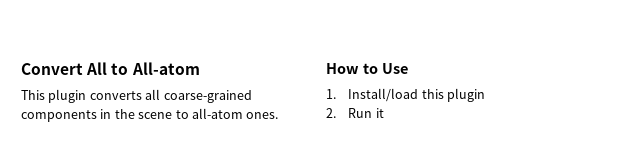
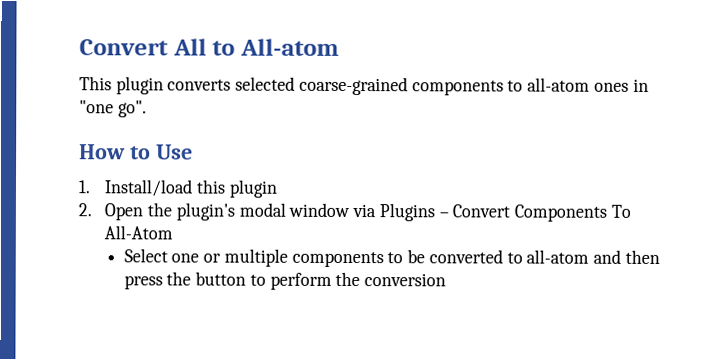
- This plugin converts all coarse-grained components in the scene to all-atom ones.
+ This plugin converts selected coarse-grained components to all-atom ones in "one go".
- 2. Run it
+ 2. Open the plugin's modal window via Plugins – Convert Components To All-Atom
+ Select one or multiple components to be converted to all-atom and then press the button to perform the conversion

